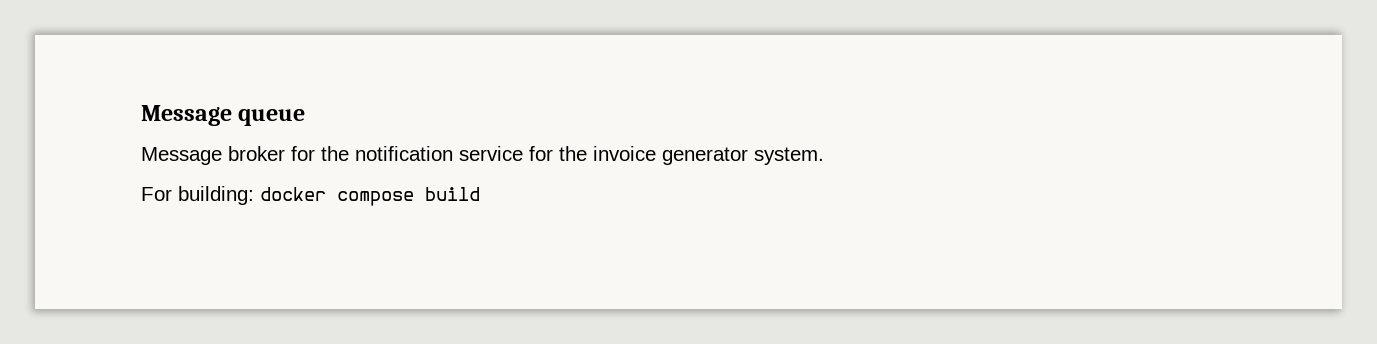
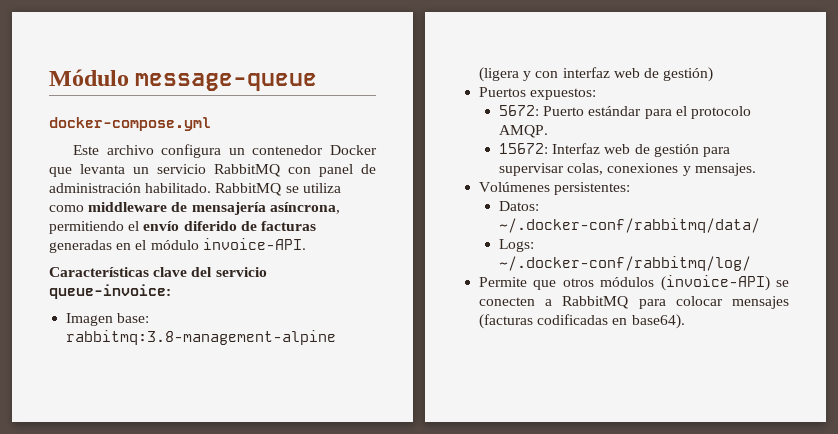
- Message queue
- Message broker for the notification service for the invoice generator system.
- For building: docker compose build
+ Módulo message-queue
+ docker-compose.yml
+ Este archivo configura un contenedor Docker que levanta un servicio RabbitMQ con panel de administración habilitado. RabbitMQ se utiliza como middleware de mensajería asíncrona, permitiendo el envío diferido de facturas generadas en el módulo invoice-API.
+ Características clave del servicio queue-invoice:
+ Imagen base: rabbitmq:3.8-management-alpine (ligera y con interfaz web de gestión)
+ Puertos expuestos:
+ 5672: Puerto estándar para el protocolo AMQP.
+ 15672: Interfaz web de gestión para supervisar colas, conexiones y mensajes.
+ Volúmenes persistentes:
+ Datos: ~/.docker-conf/rabbitmq/data/
+ Logs: ~/.docker-conf/rabbitmq/log/
+ Permite que otros módulos (invoice-API) se conecten a RabbitMQ para colocar mensajes (facturas codificadas en base64).

